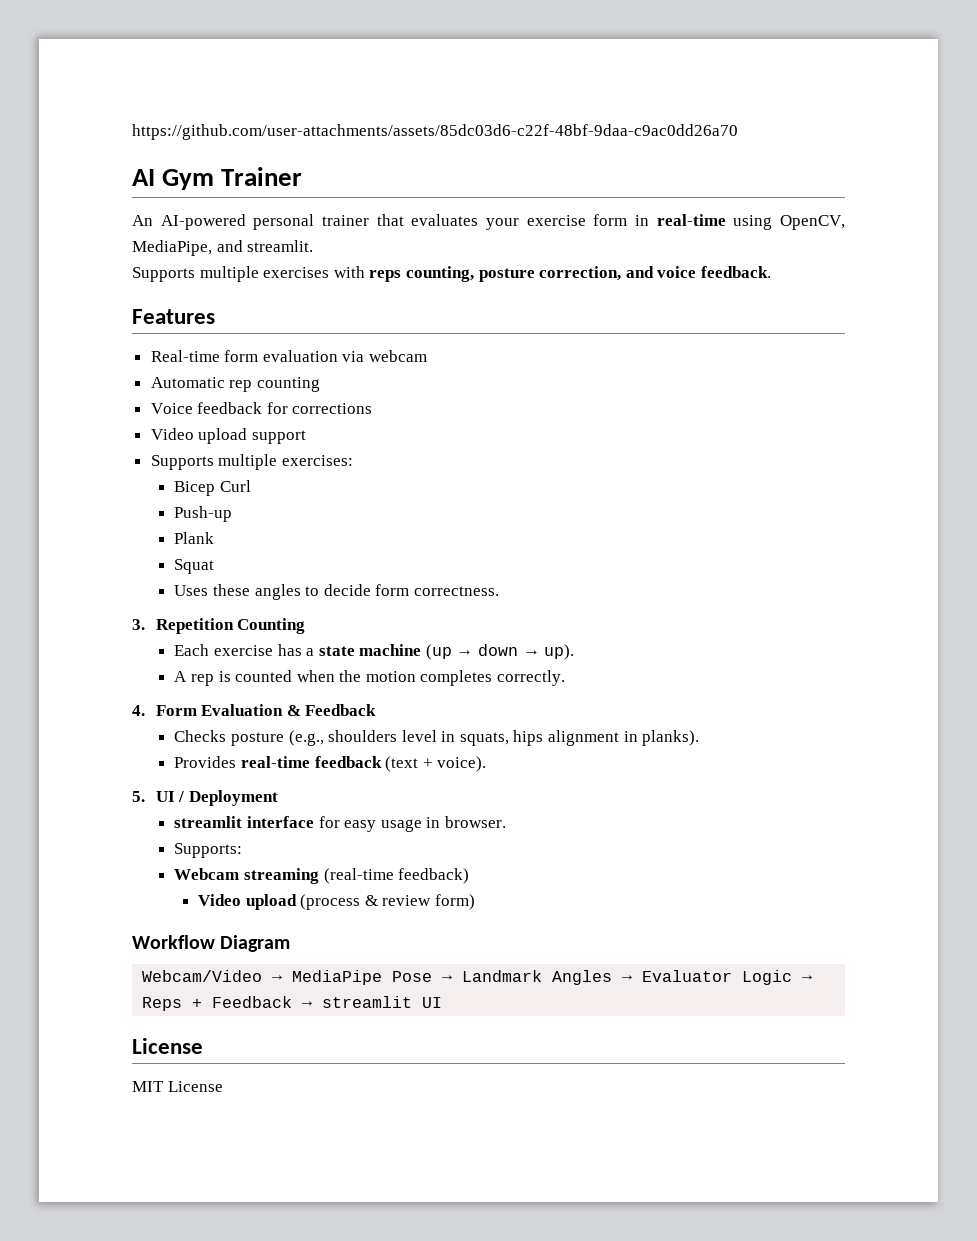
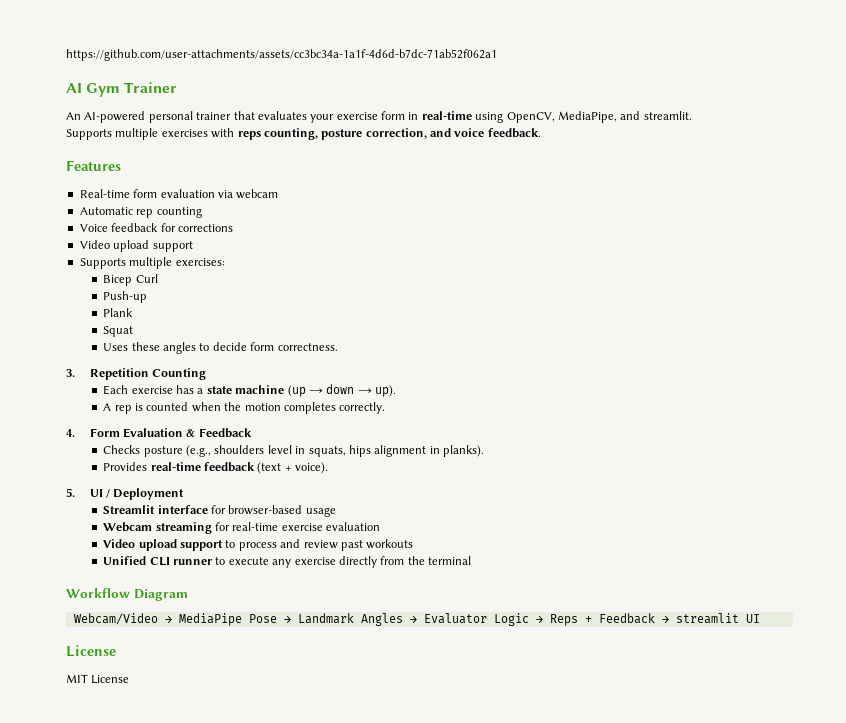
- https://github.com/user-attachments/assets/85dc03d6-c22f-48bf-9daa-c9ac0dd26a70
+ https://github.com/user-attachments/assets/cc3bc34a-1a1f-4d6d-b7dc-71ab52f062a1
- streamlit interface for easy usage in browser.
- Supports:
+ Streamlit interface for browser-based usage
- Webcam streaming (real-time feedback)
- Video upload (process & review form)
+ Webcam streaming for real-time exercise evaluation
+ Video upload support to process and review past workouts
+ Unified CLI runner to execute any exercise directly from the terminal

